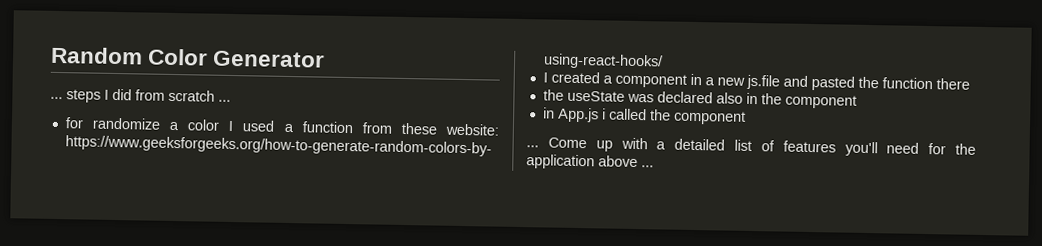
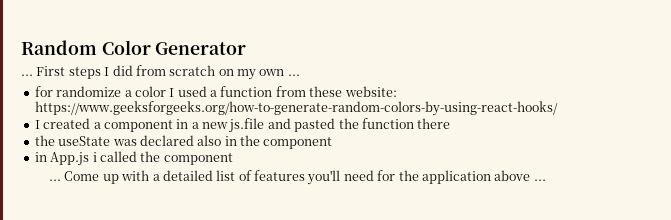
- ... steps I did from scratch ...
+ ... First steps I did from scratch on my own ...

